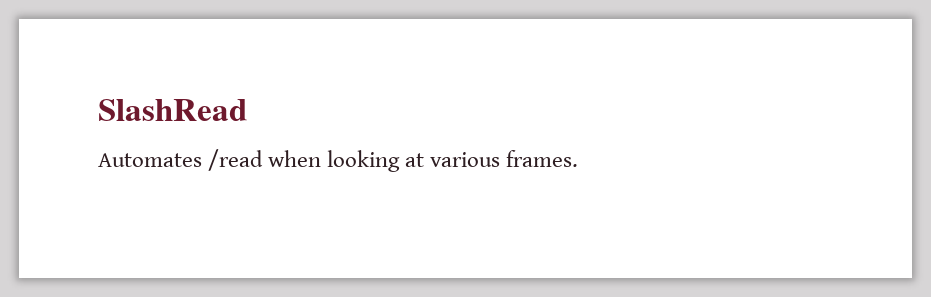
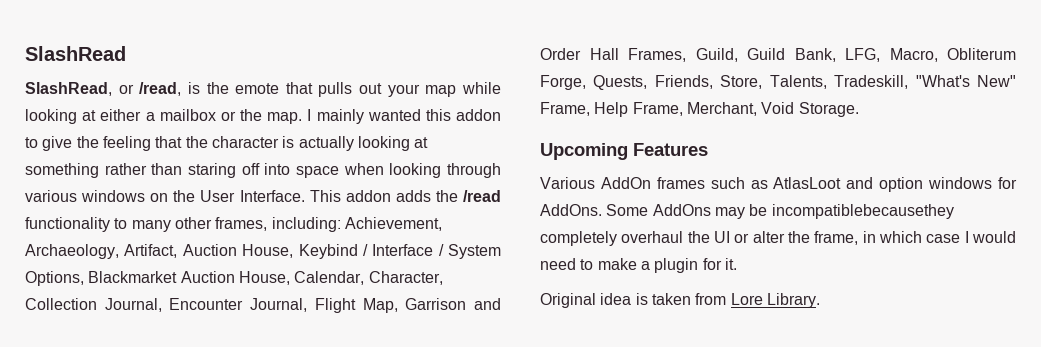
- Automates /read when looking at various frames.
+ SlashRead, or /read, is the emote that pulls out your map while looking at either a mailbox or the map. I mainly wanted this addon to give the feeling that the character is actually looking at something rather than staring off into space when looking through various windows on the User Interface. This addon adds the /read functionality to many other frames, including: Achievement, Archaeology, Artifact, Auction House, Keybind / Interface / System Options, Blackmarket Auction House, Calendar, Character, Collection Journal, Encounter Journal, Flight Map, Garrison and Order Hall Frames, Guild, Guild Bank, LFG, Macro, Obliterum Forge, Quests, Friends, Store, Talents, Tradeskill, "What's New" Frame, Help Frame, Merchant, Void Storage.
+ Upcoming Features
+ Various AddOn frames such as AtlasLoot and option windows for AddOns. Some AddOns may be incompatiblebecausethey completely overhaul the UI or alter the frame, in which case I would need to make a plugin for it.
+ Original idea is taken from Lore Library.

